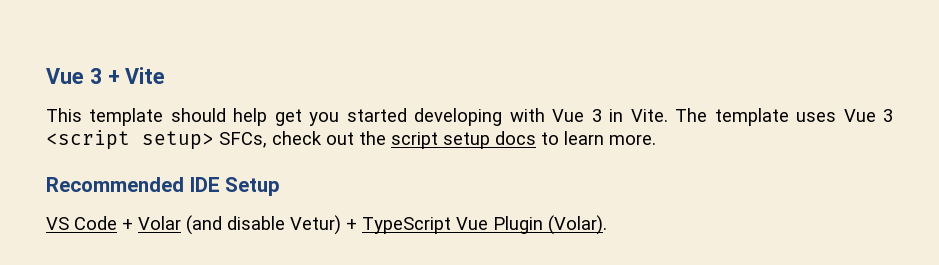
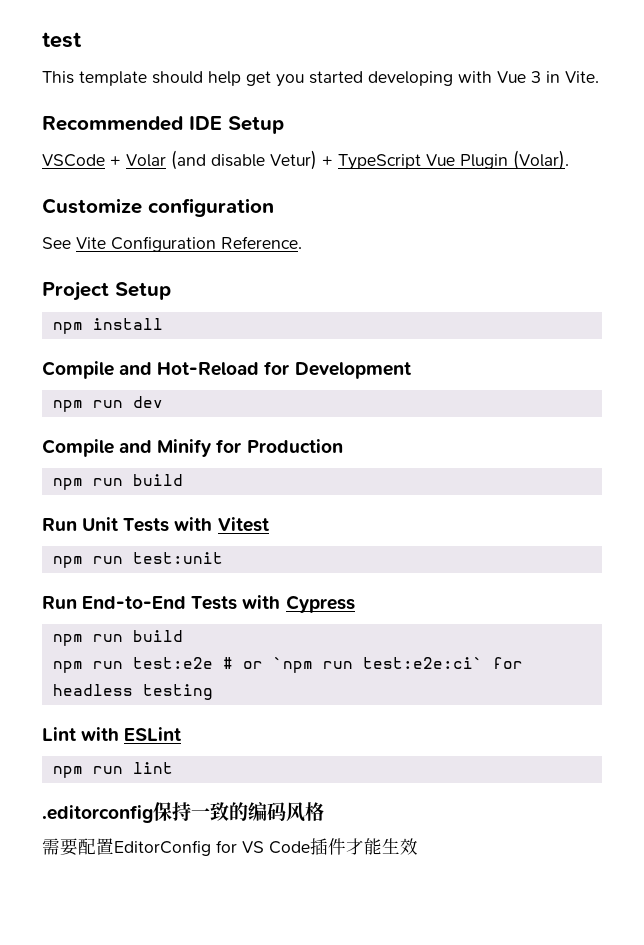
- Vue 3 + Vite
+ test
- The template uses Vue 3 <script setup> SFCs, check out the script setup docs to learn more.
- VS Code + Volar (and disable Vetur) + TypeScript Vue Plugin (Volar).
+ VSCode + Volar (and disable Vetur) + TypeScript Vue Plugin (Volar).
+ Customize configuration
+ See Vite Configuration Reference.
+ Project Setup
+ npm install
+ Compile and Hot-Reload for Development
+ npm run dev
+ Compile and Minify for Production
+ npm run build
+ Run Unit Tests with Vitest
+ npm run test:unit
+ Run End-to-End Tests with Cypress
+ npm run build
+ npm run test:e2e # or `npm run test:e2e:ci` for headless testing
+ Lint with ESLint
+ npm run lint
+ .editorconfig保持一致的编码风格
+ 需要配置EditorConfig for VS Code插件才能生效

